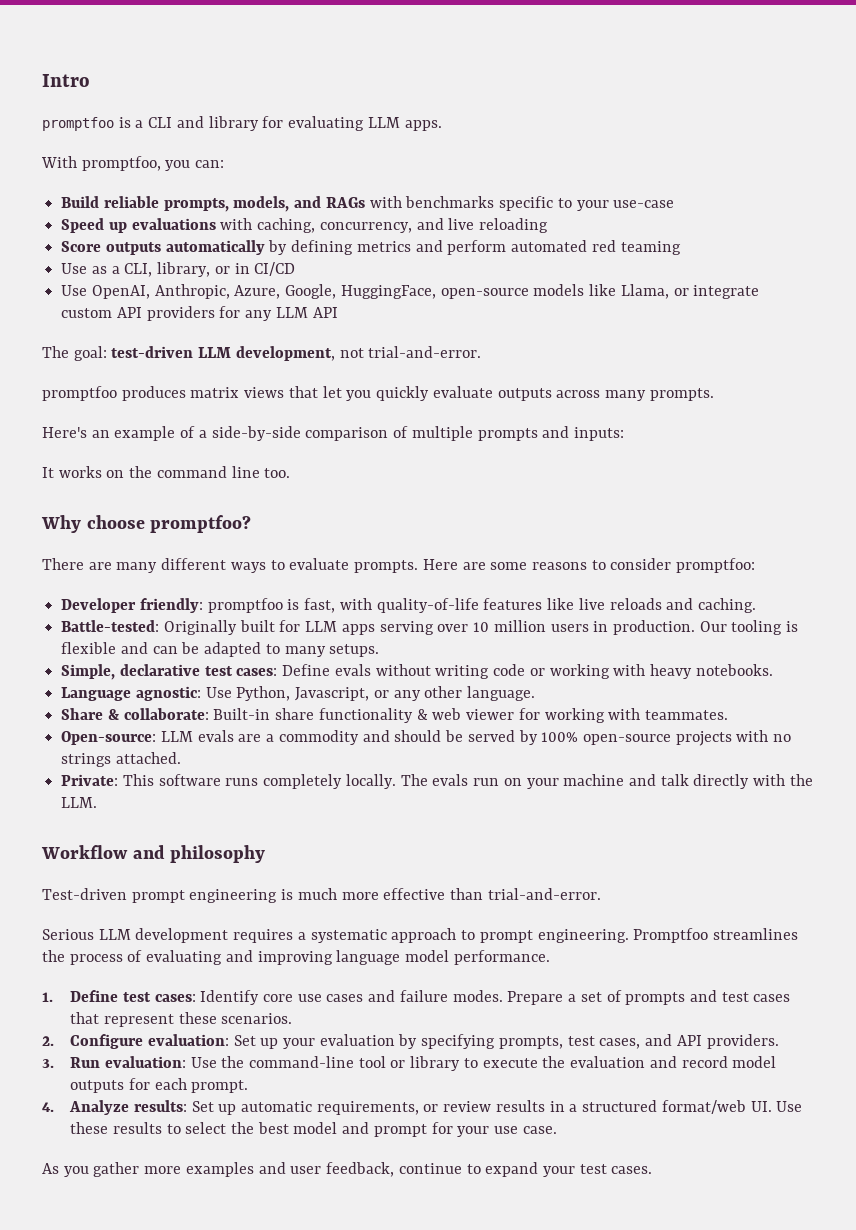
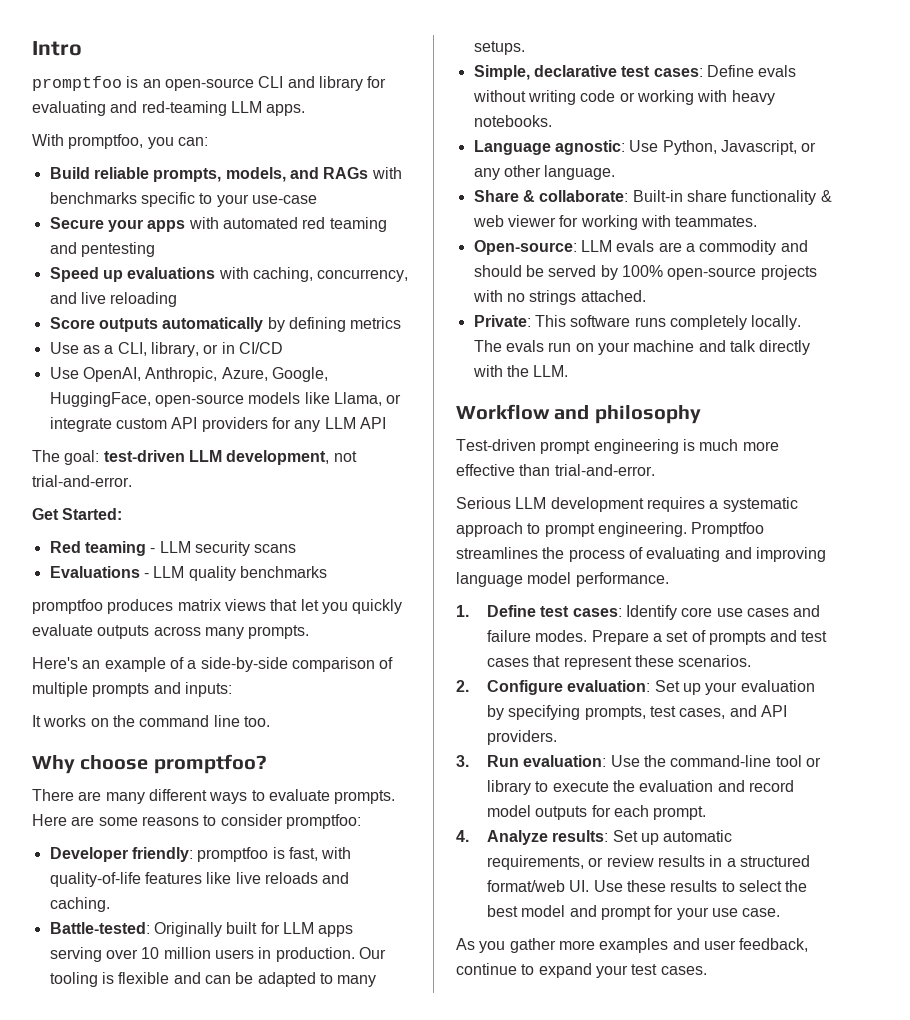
- promptfoo is a CLI and library for evaluating LLM apps.
+ promptfoo is an open-source CLI and library for evaluating and red-teaming LLM apps.
+ Secure your apps with automated red teaming and pentesting
- Score outputs automatically by defining metrics and perform automated red teaming
+ Score outputs automatically by defining metrics
+ Get Started:
+ Red teaming - LLM security scans
+ Evaluations - LLM quality benchmarks

